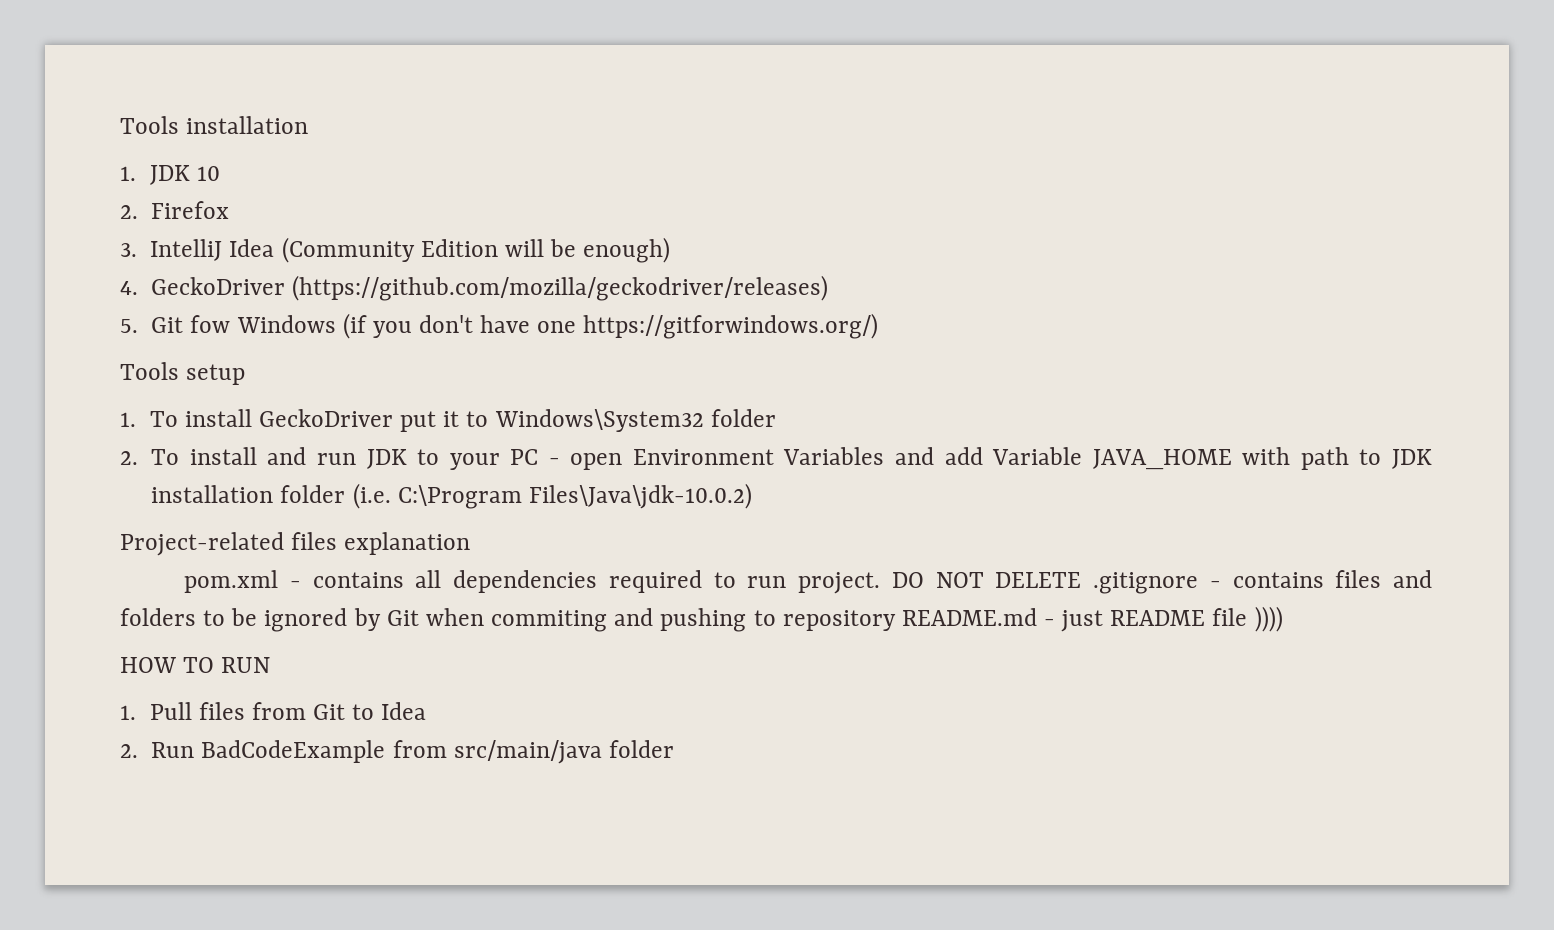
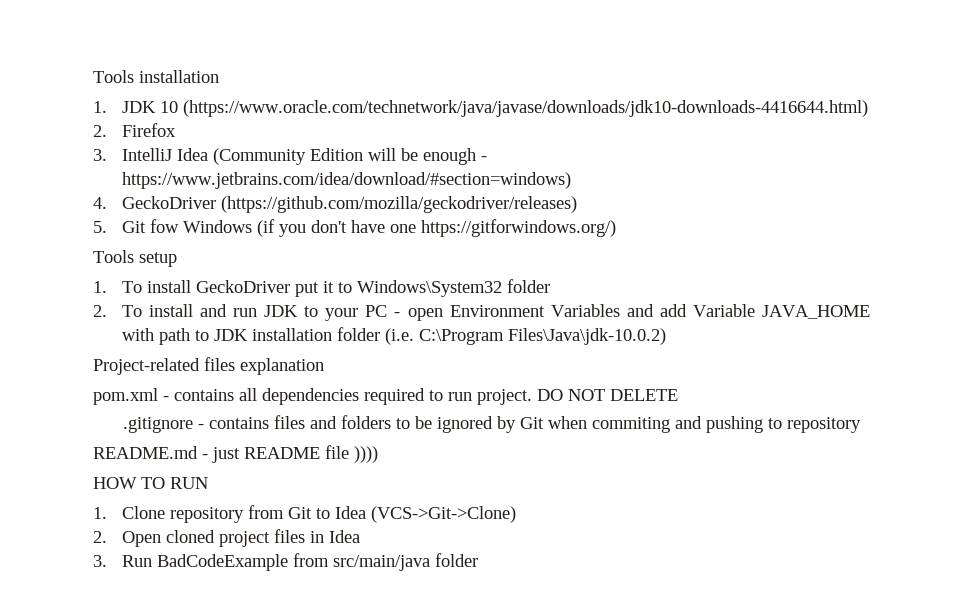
- 1. JDK 10
+ 1. JDK 10 (https://www.oracle.com/technetwork/java/javase/downloads/jdk10-downloads-4416644.html)
- 3. IntelliJ Idea (Community Edition will be enough)
+ 3. IntelliJ Idea (Community Edition will be enough - https://www.jetbrains.com/idea/download/#section=windows)
- DO NOT DELETE .gitignore - contains files and folders to be ignored by Git when commiting and pushing to repository README.md - just README file ))))
+ DO NOT DELETE
+ .gitignore - contains files and folders to be ignored by Git when commiting and pushing to repository
+ README.md - just README file ))))
- 1. Pull files from Git to Idea
- 2. Run BadCodeExample from src/main/java folder
+ 1. Clone repository from Git to Idea (VCS->Git->Clone)
+ 2. Open cloned project files in Idea
+ 3. Run BadCodeExample from src/main/java folder

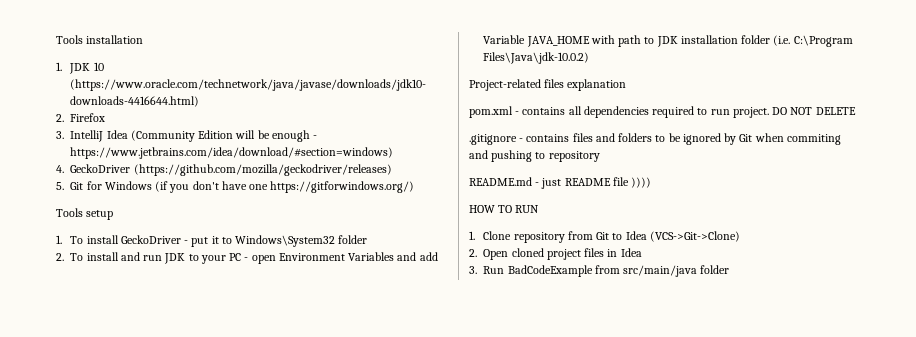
- 5. Git fow Windows (if you don't have one https://gitforwindows.org/)
+ 5. Git for Windows (if you don't have one https://gitforwindows.org/)
- 1. To install GeckoDriver put it to Windows\System32 folder
+ 1. To install GeckoDriver - put it to Windows\System32 folder

